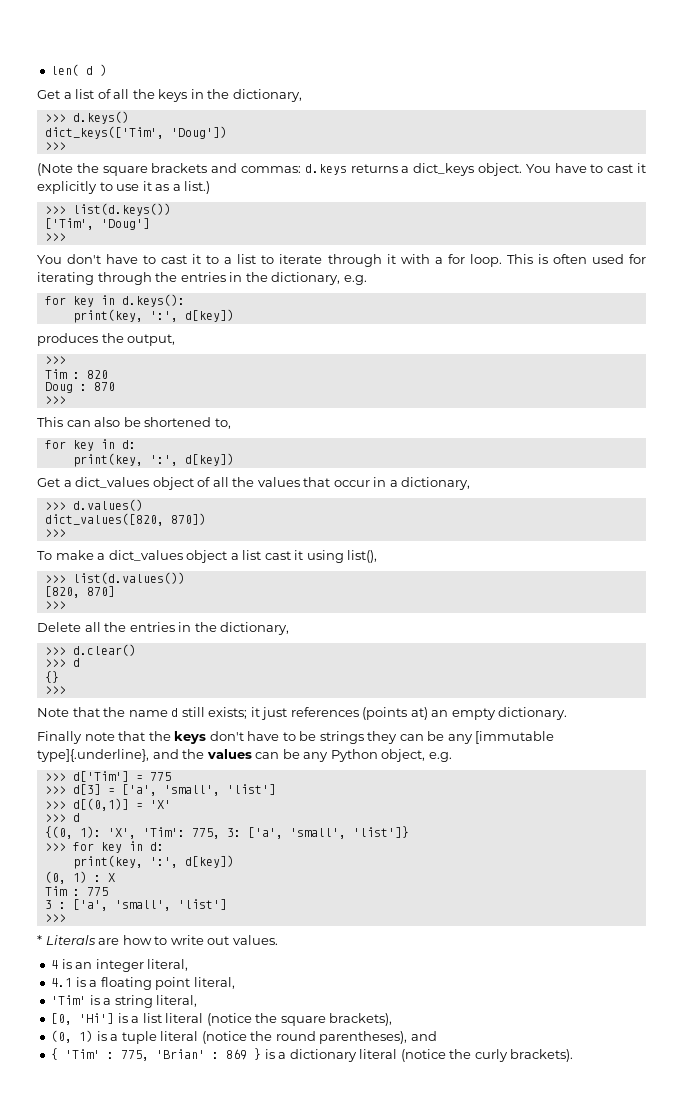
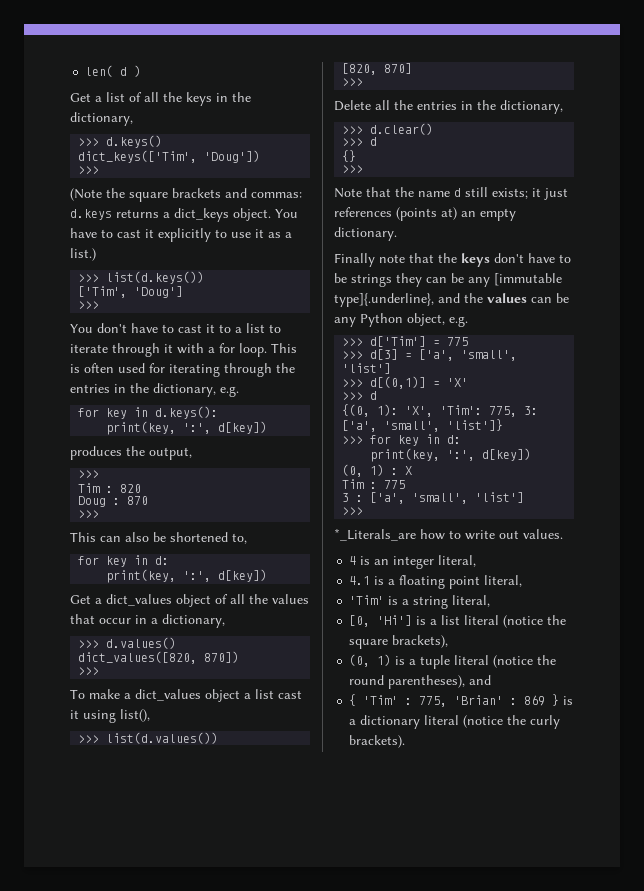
- * Literals are how to write out values.
+ *_Literals_are how to write out values.

